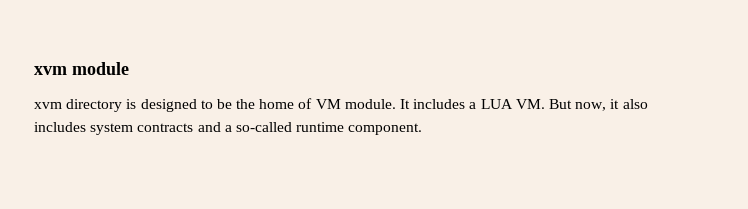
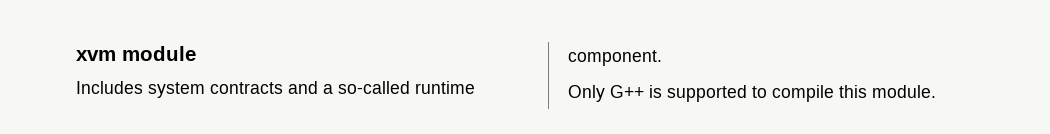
- xvm directory is designed to be the home of VM module. It includes a LUA VM. But now, it also includes system contracts and a so-called runtime component.
+ Includes system contracts and a so-called runtime component.
+ Only G++ is supported to compile this module.

